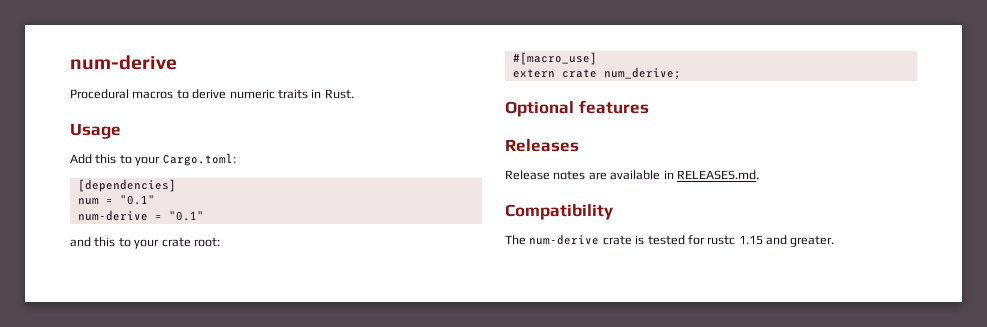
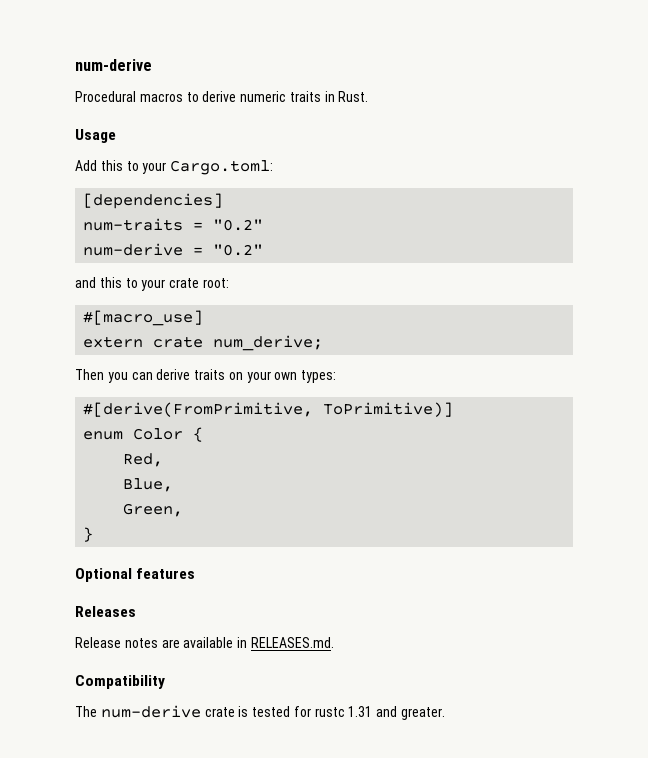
- num = "0.1"
+ num-traits = "0.2"
- num-derive = "0.1"
+ num-derive = "0.2"
+ Then you can derive traits on your own types:
+ #[derive(FromPrimitive, ToPrimitive)]
+ enum Color {
+ Red,
+ Blue,
+ Green,
+ }
- The num-derive crate is tested for rustc 1.15 and greater.
+ The num-derive crate is tested for rustc 1.31 and greater.

